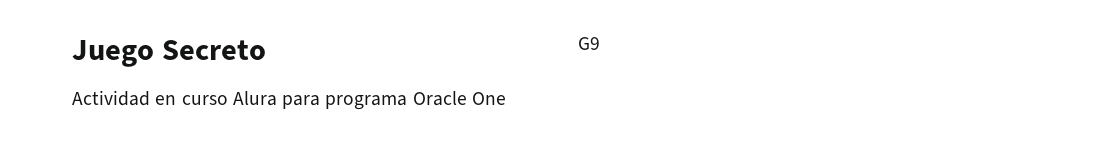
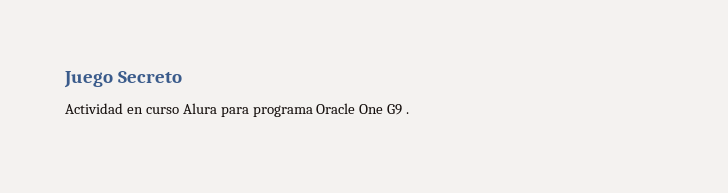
- Actividad en curso Alura para programa Oracle One G9
+ Actividad en curso Alura para programa Oracle One G9 .

